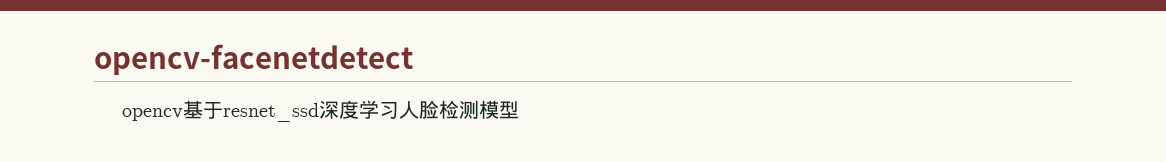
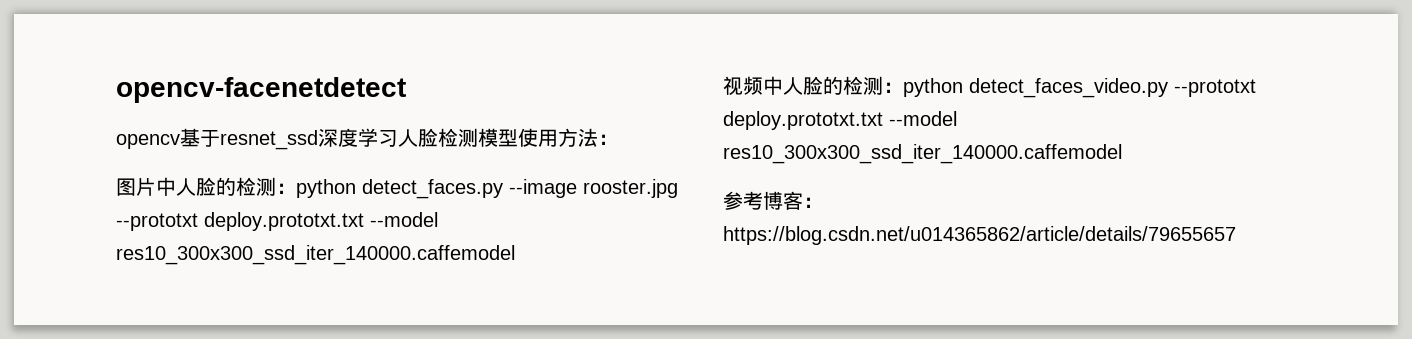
- opencv基于resnet_ssd深度学习人脸检测模型
+ opencv基于resnet_ssd深度学习人脸检测模型使用方法：
+ 图片中人脸的检测：python detect_faces.py --image rooster.jpg --prototxt deploy.prototxt.txt --model res10_300x300_ssd_iter_140000.caffemodel
+ 视频中人脸的检测：python detect_faces_video.py --prototxt deploy.prototxt.txt --model res10_300x300_ssd_iter_140000.caffemodel
+ 参考博客：https://blog.csdn.net/u014365862/article/details/79655657

